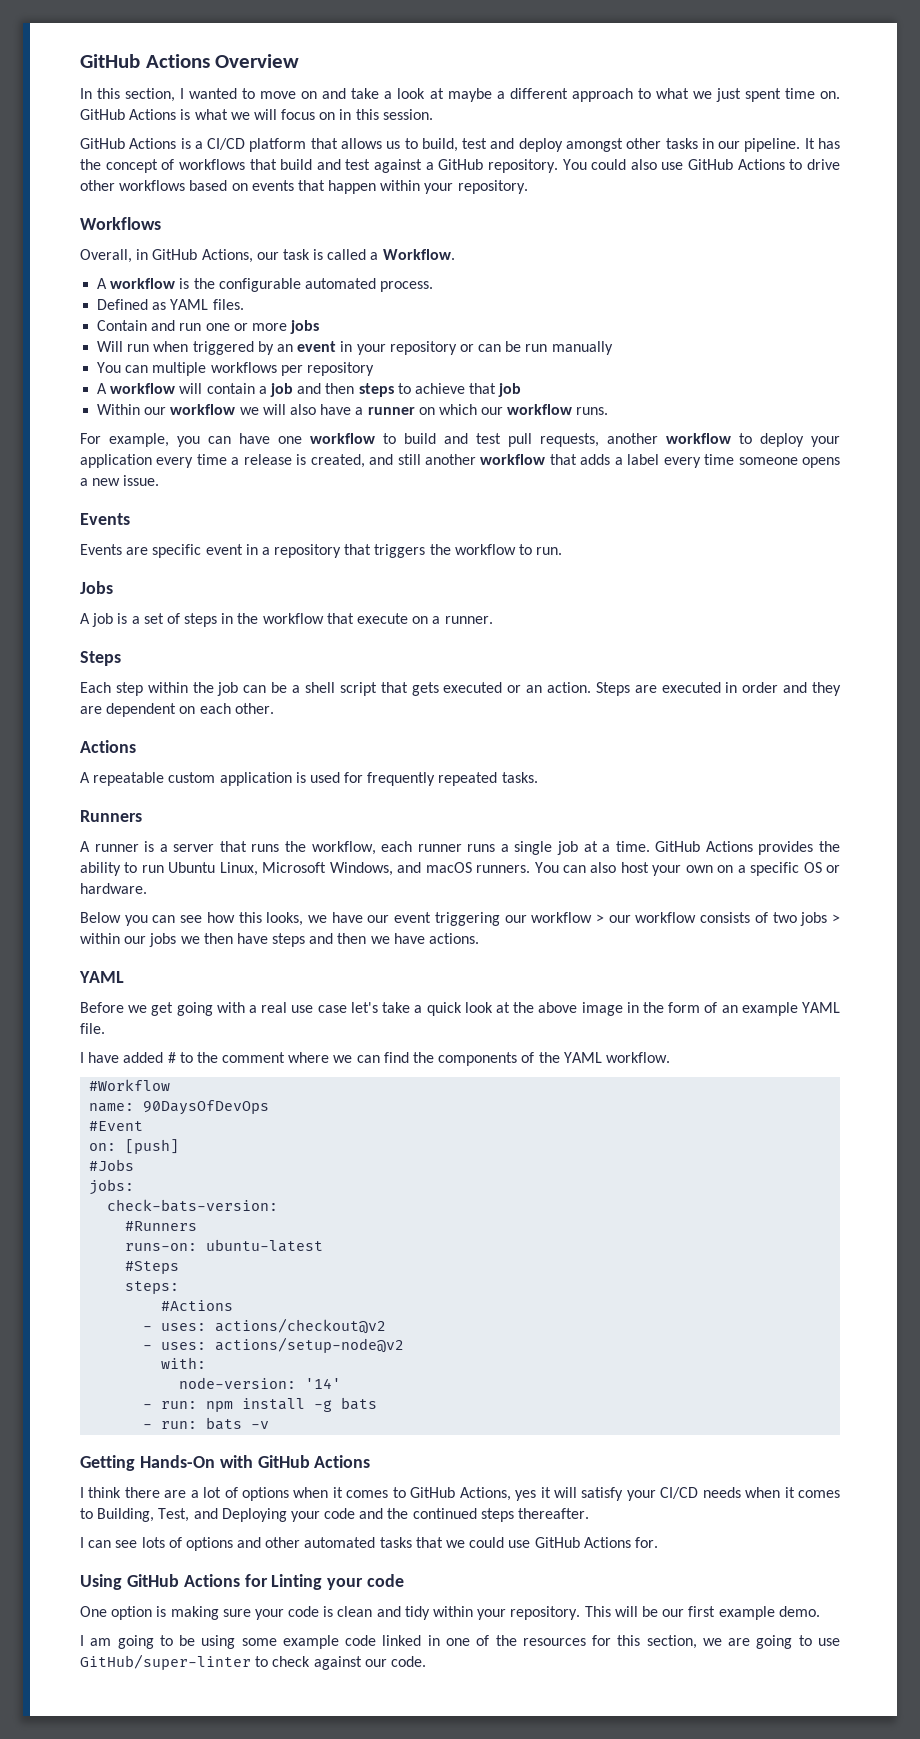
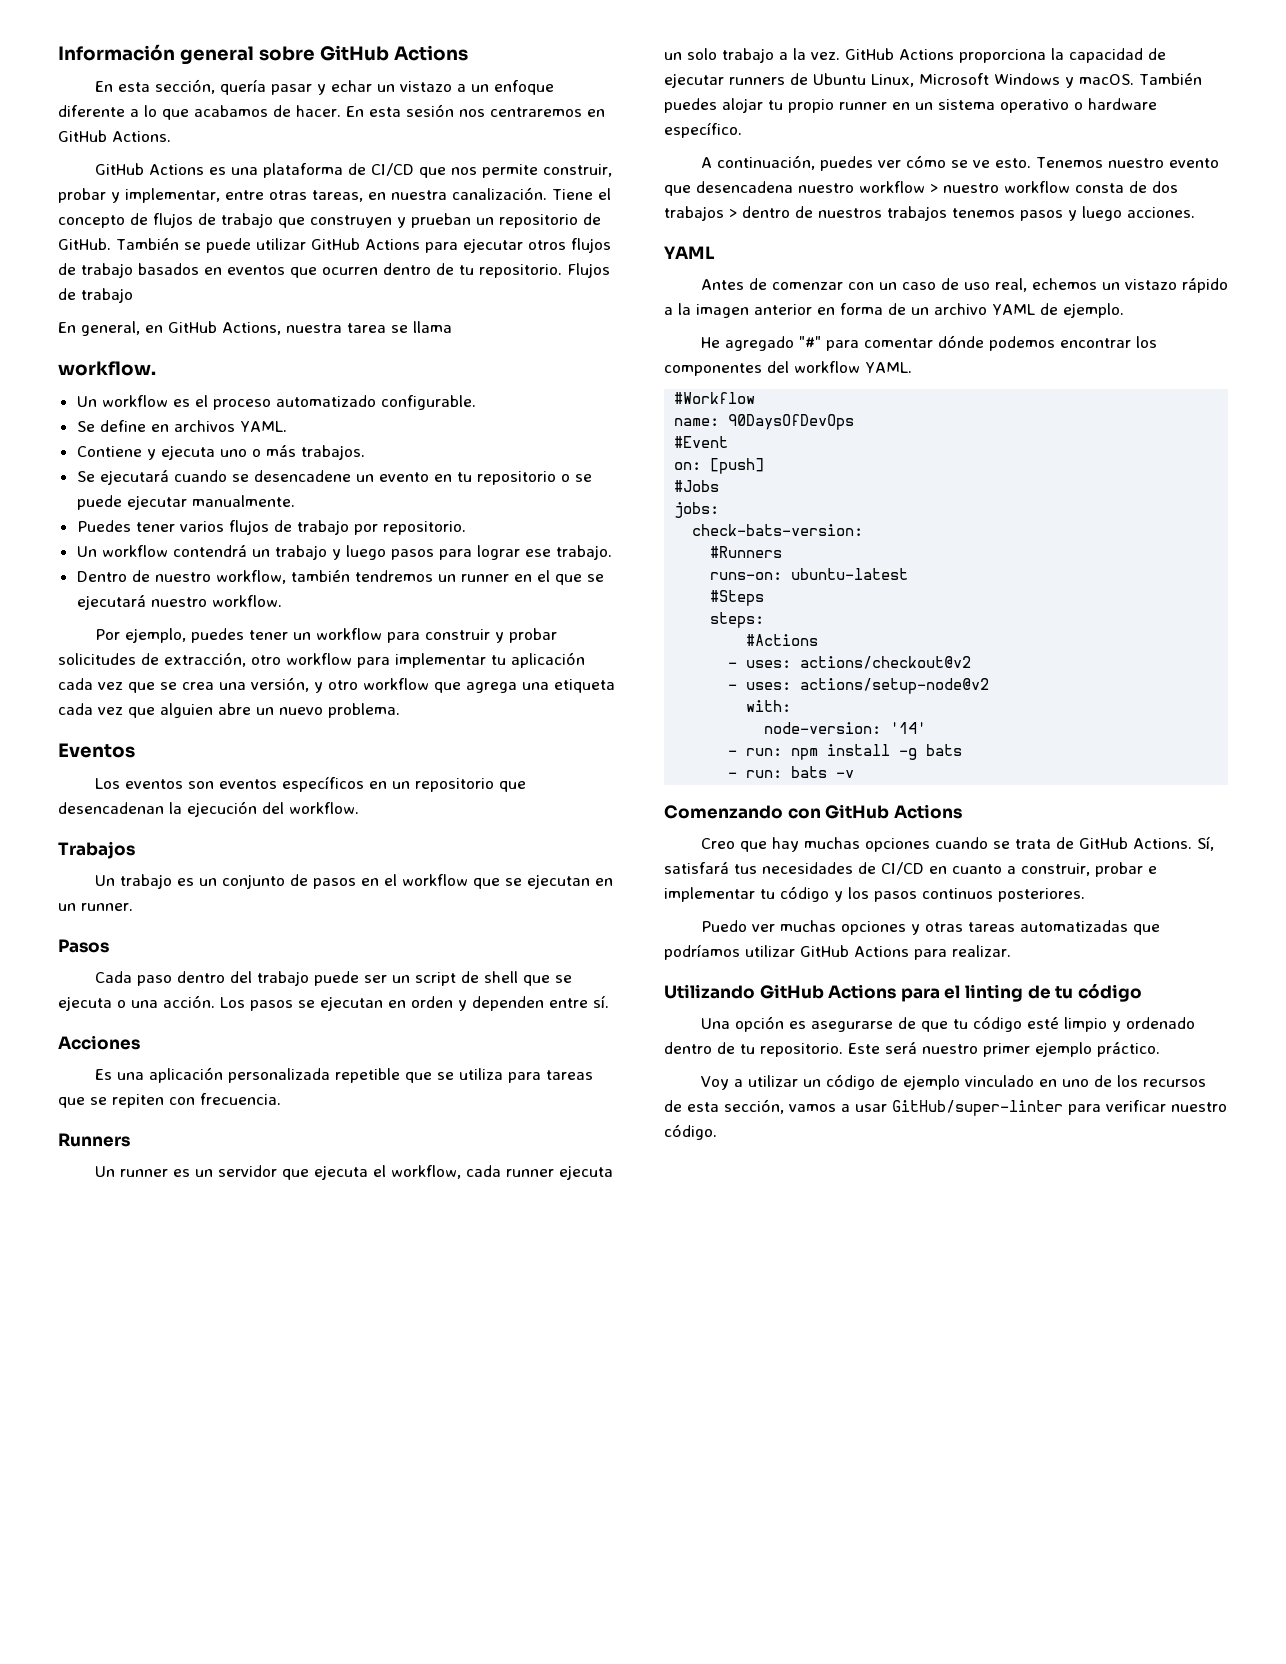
- GitHub Actions Overview
- In this section, I wanted to move on and take a look at maybe a different approach to what we just spent time on. GitHub Actions is what we will focus on in this session.
- GitHub Actions is a CI/CD platform that allows us to build, test and deploy amongst other tasks in our pipeline. It has the concept of workflows that build and test against a GitHub repository. You could also use GitHub Actions to drive other workflows based on events that happen within your repository.
- Workflows
- Overall, in GitHub Actions, our task is called a Workflow.
- A workflow is the configurable automated process.
- Defined as YAML files.
- Contain and run one or more jobs
- Will run when triggered by an event in your repository or can be run manually
- You can multiple workflows per repository
- A workflow will contain a job and then steps to achieve that job
- Within our workflow we will also have a runner on which our workflow runs.
- For example, you can have one workflow to build and test pull requests, another workflow to deploy your application every time a release is created, and still another workflow that adds a label every time someone opens a new issue.
- Events
- Events are specific event in a repository that triggers the workflow to run.
- Jobs
- A job is a set of steps in the workflow that execute on a runner.
- Steps
- Each step within the job can be a shell script that gets executed or an action. Steps are executed in order and they are dependent on each other.
- Actions
- A repeatable custom application is used for frequently repeated tasks.
+ Información general sobre GitHub Actions
+ En esta sección, quería pasar y echar un vistazo a un enfoque diferente a lo que acabamos de hacer. En esta sesión nos centraremos en GitHub Actions.
+ GitHub Actions es una plataforma de CI/CD que nos permite construir, probar y implementar, entre otras tareas, en nuestra canalización. Tiene el concepto de flujos de trabajo que construyen y prueban un repositorio de GitHub. También se puede utilizar GitHub Actions para ejecutar otros flujos de trabajo basados en eventos que ocurren dentro de tu repositorio. Flujos de trabajo
+ En general, en GitHub Actions, nuestra tarea se llama
+ workflow.
+ Un workflow es el proceso automatizado configurable.
+ Se define en archivos YAML.
+ Contiene y ejecuta uno o más trabajos.
+ Se ejecutará cuando se desencadene un evento en tu repositorio o se puede ejecutar manualmente.
+ Puedes tener varios flujos de trabajo por repositorio.
+ Un workflow contendrá un trabajo y luego pasos para lograr ese trabajo.
+ Dentro de nuestro workflow, también tendremos un runner en el que se ejecutará nuestro workflow.
+ Por ejemplo, puedes tener un workflow para construir y probar solicitudes de extracción, otro workflow para implementar tu aplicación cada vez que se crea una versión, y otro workflow que agrega una etiqueta cada vez que alguien abre un nuevo problema.
+ Eventos
+ Los eventos son eventos específicos en un repositorio que desencadenan la ejecución del workflow.
+ Trabajos
+ Un trabajo es un conjunto de pasos en el workflow que se ejecutan en un runner.
+ Pasos
+ Cada paso dentro del trabajo puede ser un script de shell que se ejecuta o una acción. Los pasos se ejecutan en orden y dependen entre sí.
+ Acciones
+ Es una aplicación personalizada repetible que se utiliza para tareas que se repiten con frecuencia.
  Runners
- A runner is a server that runs the workflow, each runner runs a single job at a time. GitHub Actions provides the ability to run Ubuntu Linux, Microsoft Windows, and macOS runners. You can also host your own on a specific OS or hardware.
- Below you can see how this looks, we have our event triggering our workflow > our workflow consists of two jobs > within our jobs we then have steps and then we have actions.
+ Un runner es un servidor que ejecuta el workflow, cada runner ejecuta un solo trabajo a la vez. GitHub Actions proporciona la capacidad de ejecutar runners de Ubuntu Linux, Microsoft Windows y macOS. También puedes alojar tu propio runner en un sistema operativo o hardware específico.
+ A continuación, puedes ver cómo se ve esto. Tenemos nuestro evento que desencadena nuestro workflow > nuestro workflow consta de dos trabajos > dentro de nuestros trabajos tenemos pasos y luego acciones.
  YAML
- Before we get going with a real use case let's take a quick look at the above image in the form of an example YAML file.
- I have added # to the comment where we can find the components of the YAML workflow.
+ Antes de comenzar con un caso de uso real, echemos un vistazo rápido a la imagen anterior en forma de un archivo YAML de ejemplo.
+ He agregado "#" para comentar dónde podemos encontrar los componentes del workflow YAML.
- Getting Hands-On with GitHub Actions
- I think there are a lot of options when it comes to GitHub Actions, yes it will satisfy your CI/CD needs when it comes to Building, Test, and Deploying your code and the continued steps thereafter.
- I can see lots of options and other automated tasks that we could use GitHub Actions for.
- Using GitHub Actions for Linting your code
- One option is making sure your code is clean and tidy within your repository. This will be our first example demo.
- I am going to be using some example code linked in one of the resources for this section, we are going to use GitHub/super-linter to check against our code.
+ Comenzando con GitHub Actions
+ Creo que hay muchas opciones cuando se trata de GitHub Actions. Sí, satisfará tus necesidades de CI/CD en cuanto a construir, probar e implementar tu código y los pasos continuos posteriores.
+ Puedo ver muchas opciones y otras tareas automatizadas que podríamos utilizar GitHub Actions para realizar.
+ Utilizando GitHub Actions para el linting de tu código
+ Una opción es asegurarse de que tu código esté limpio y ordenado dentro de tu repositorio. Este será nuestro primer ejemplo práctico.
+ Voy a utilizar un código de ejemplo vinculado en uno de los recursos de esta sección, vamos a usar GitHub/super-linter para verificar nuestro código.

